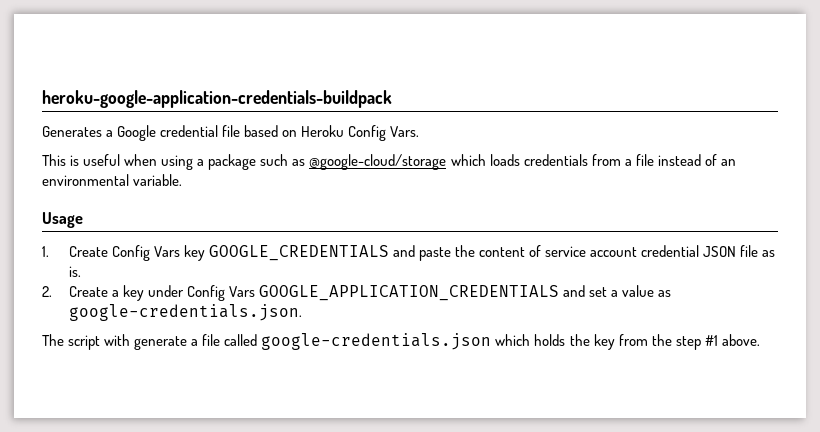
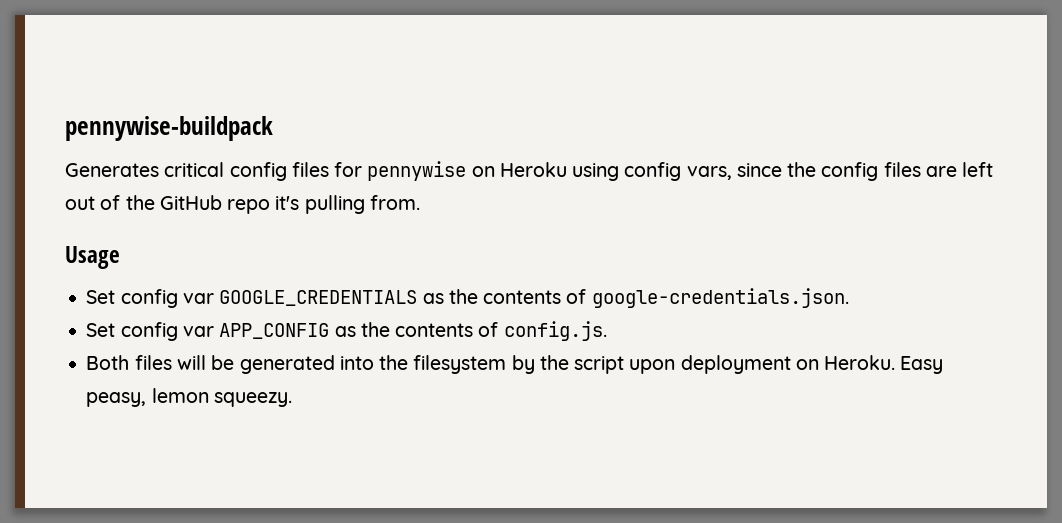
- heroku-google-application-credentials-buildpack
+ pennywise-buildpack
- Generates a Google credential file based on Heroku Config Vars.
- This is useful when using a package such as @google-cloud/storage which loads credentials from a file instead of an environmental variable.
+ Generates critical config files for pennywise on Heroku using config vars, since the config files are left out of the GitHub repo it's pulling from.
  Usage
- 1. Create Config Vars key GOOGLE_CREDENTIALS and paste the content of service account credential JSON file as is.
- 2. Create a key under Config Vars GOOGLE_APPLICATION_CREDENTIALS and set a value as google-credentials.json.
- The script with generate a file called google-credentials.json which holds the key from the step #1 above.
+ Set config var GOOGLE_CREDENTIALS as the contents of google-credentials.json.
+ Set config var APP_CONFIG as the contents of config.js.
+ Both files will be generated into the filesystem by the script upon deployment on Heroku. Easy peasy, lemon squeezy.

